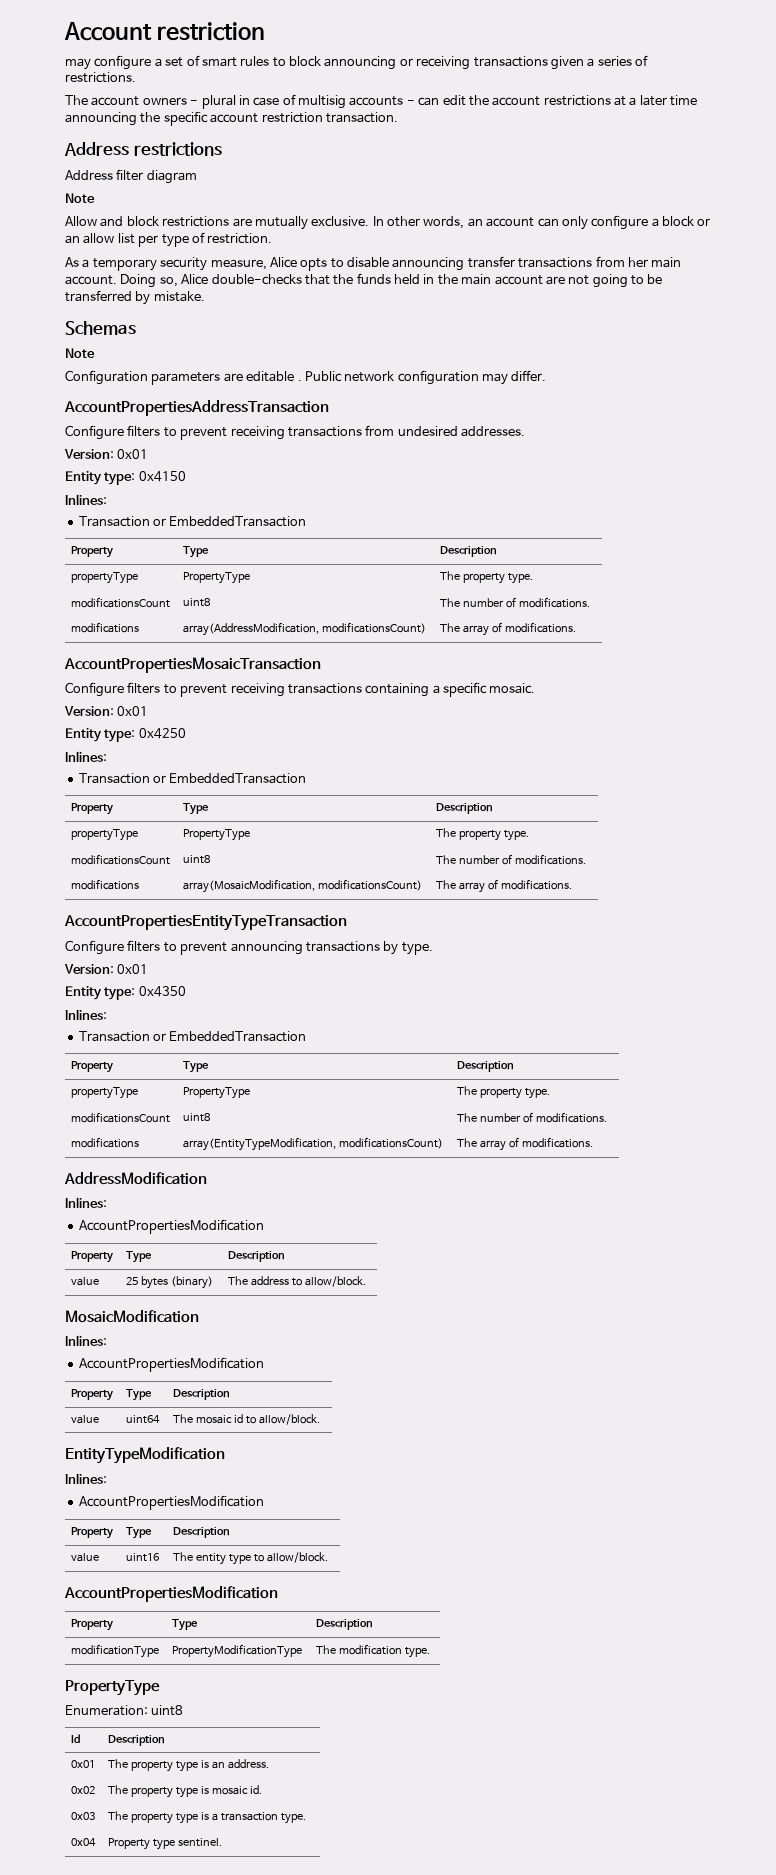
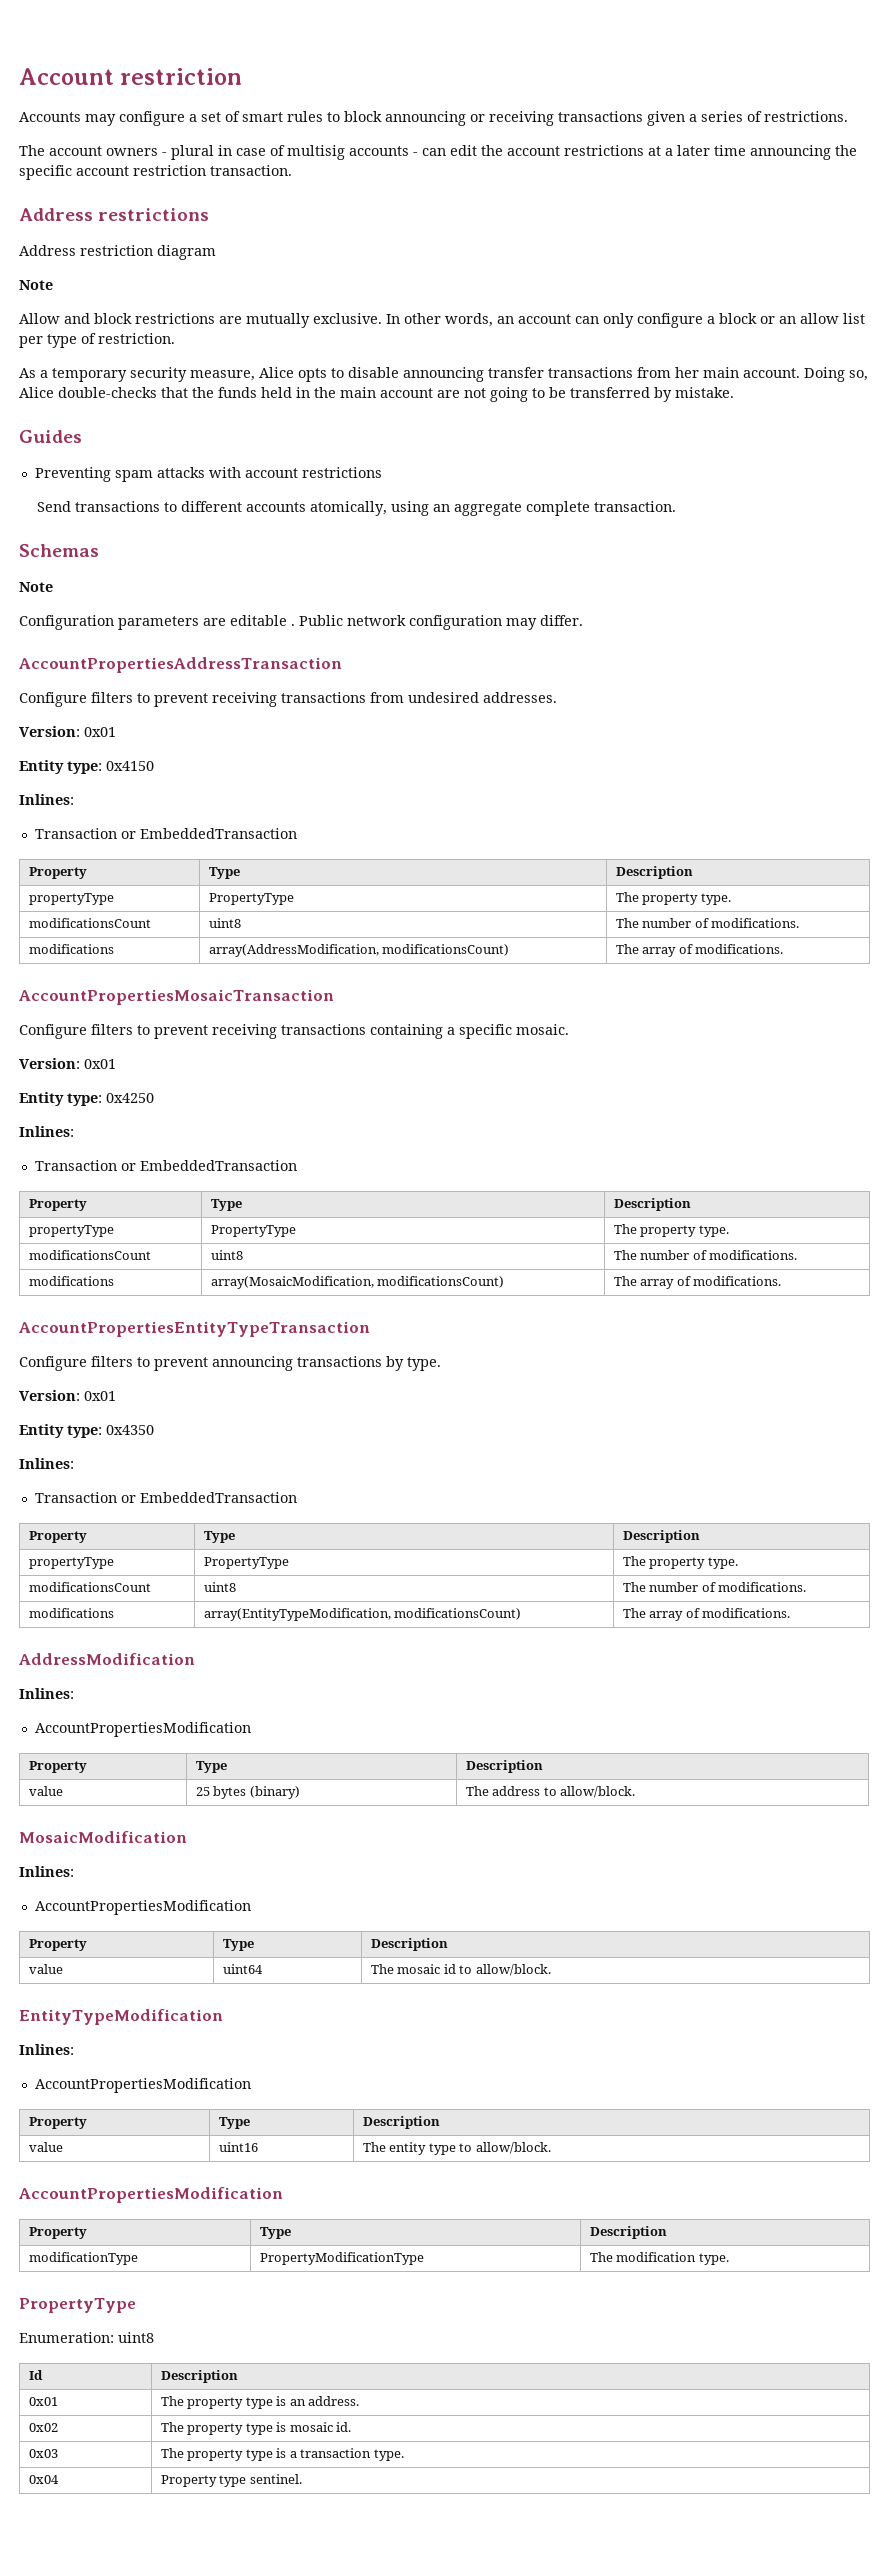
- may configure a set of smart rules to block announcing or receiving transactions given a series of restrictions.
+ Accounts may configure a set of smart rules to block announcing or receiving transactions given a series of restrictions.
- Address filter diagram
+ Address restriction diagram
+ Guides
+ Preventing spam attacks with account restrictions
+ Send transactions to different accounts atomically, using an aggregate complete transaction.

